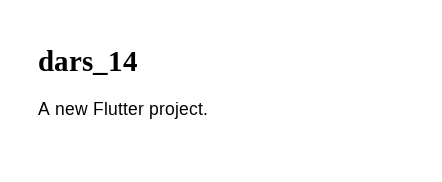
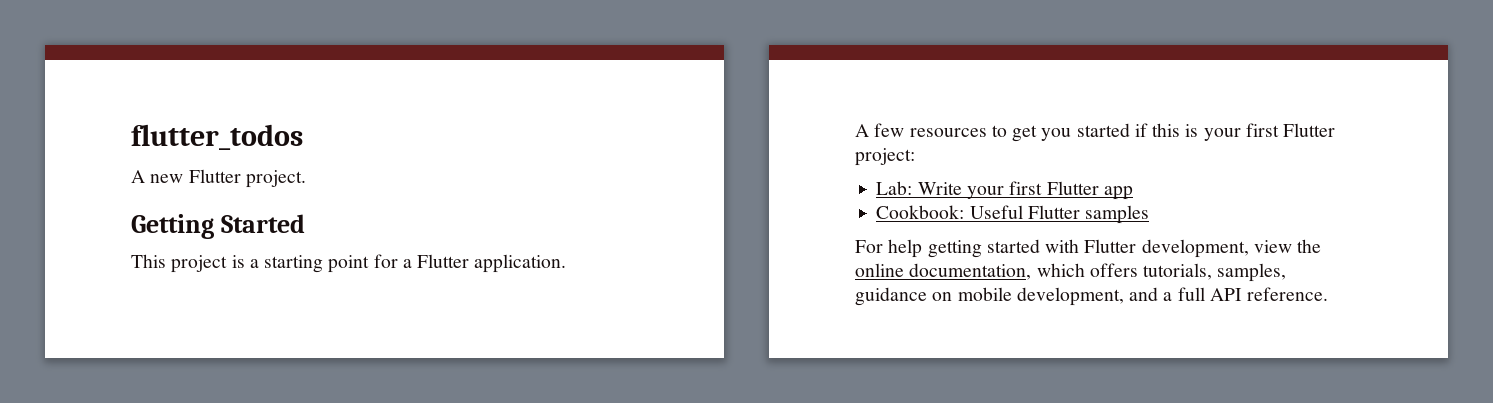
- dars_14
+ flutter_todos
+ Getting Started
+ This project is a starting point for a Flutter application.
+ A few resources to get you started if this is your first Flutter project:
+ Lab: Write your first Flutter app
+ Cookbook: Useful Flutter samples
+ For help getting started with Flutter development, view the online documentation, which offers tutorials, samples, guidance on mobile development, and a full API reference.

